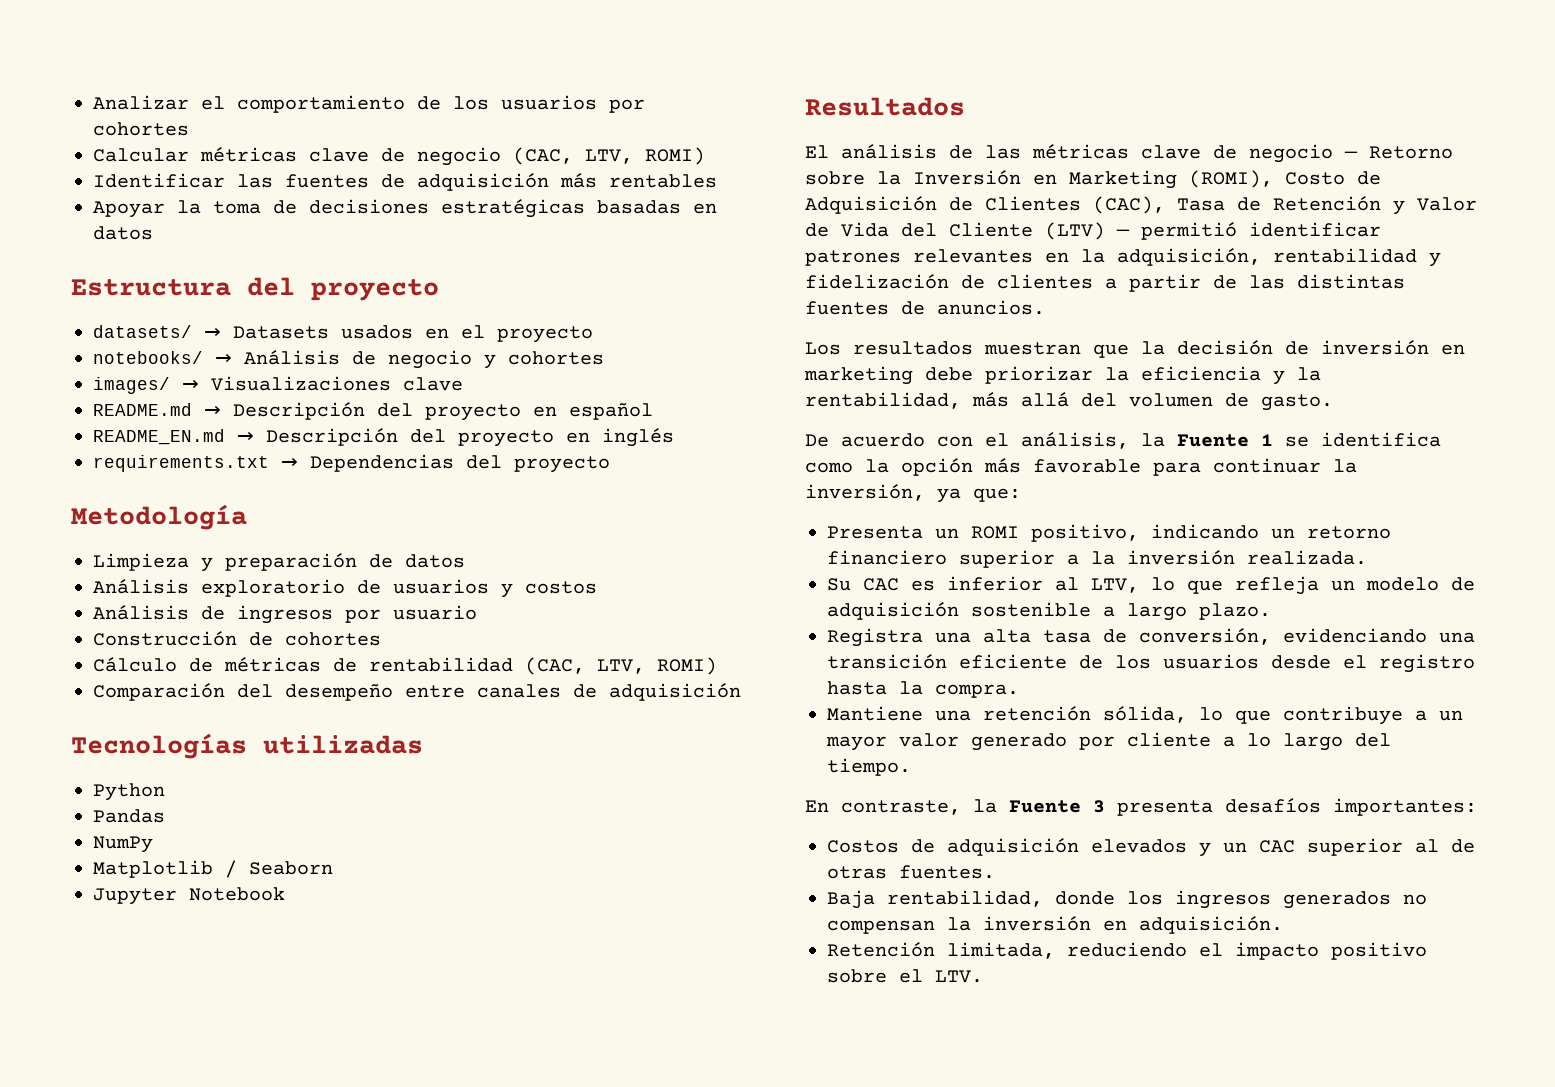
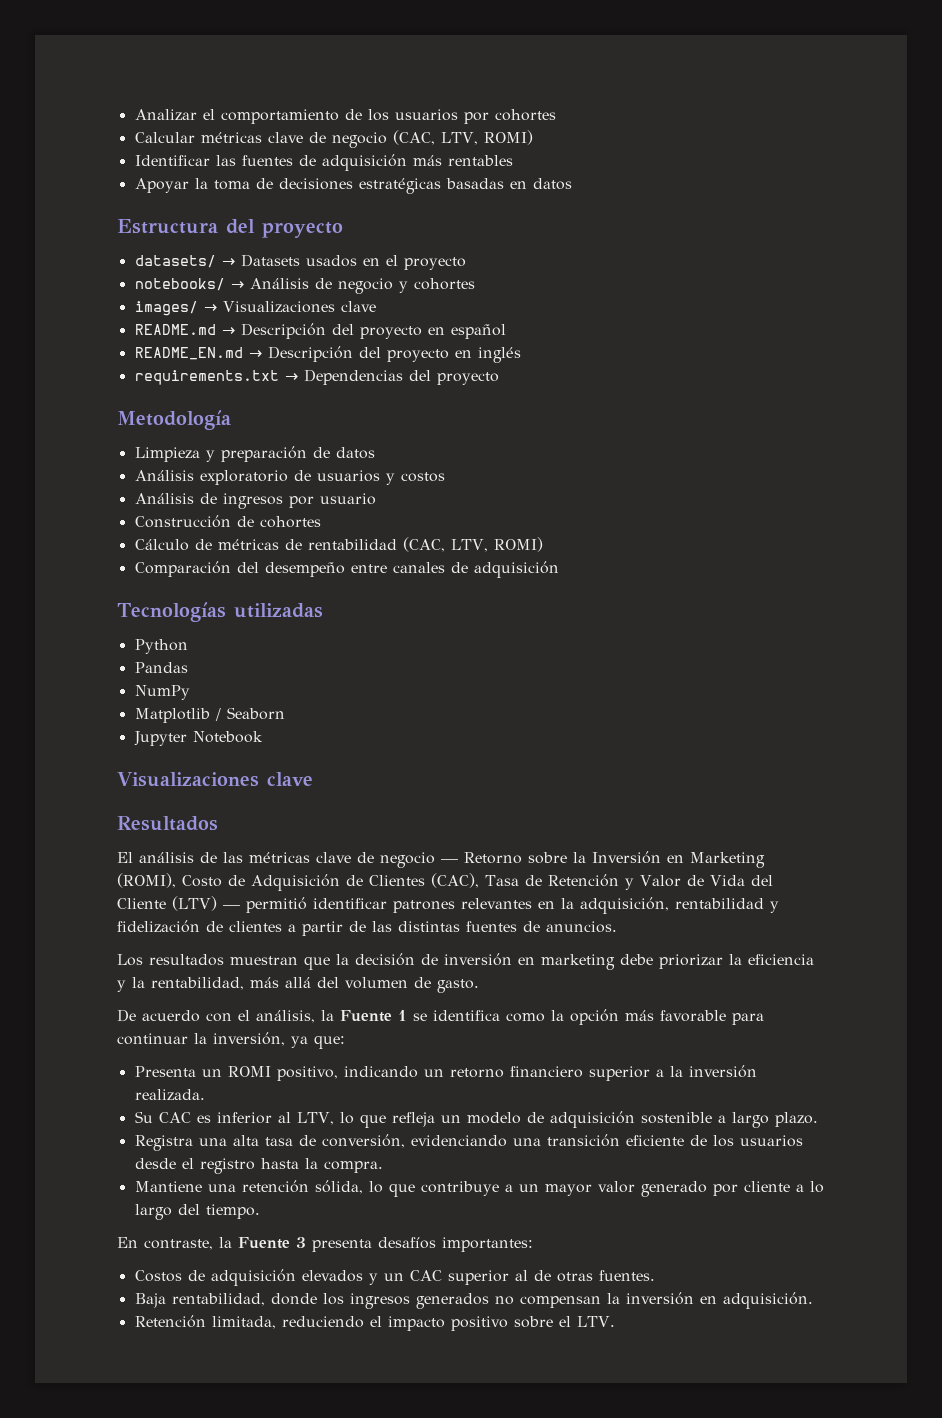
  Jupyter Notebook
+ Visualizaciones clave

